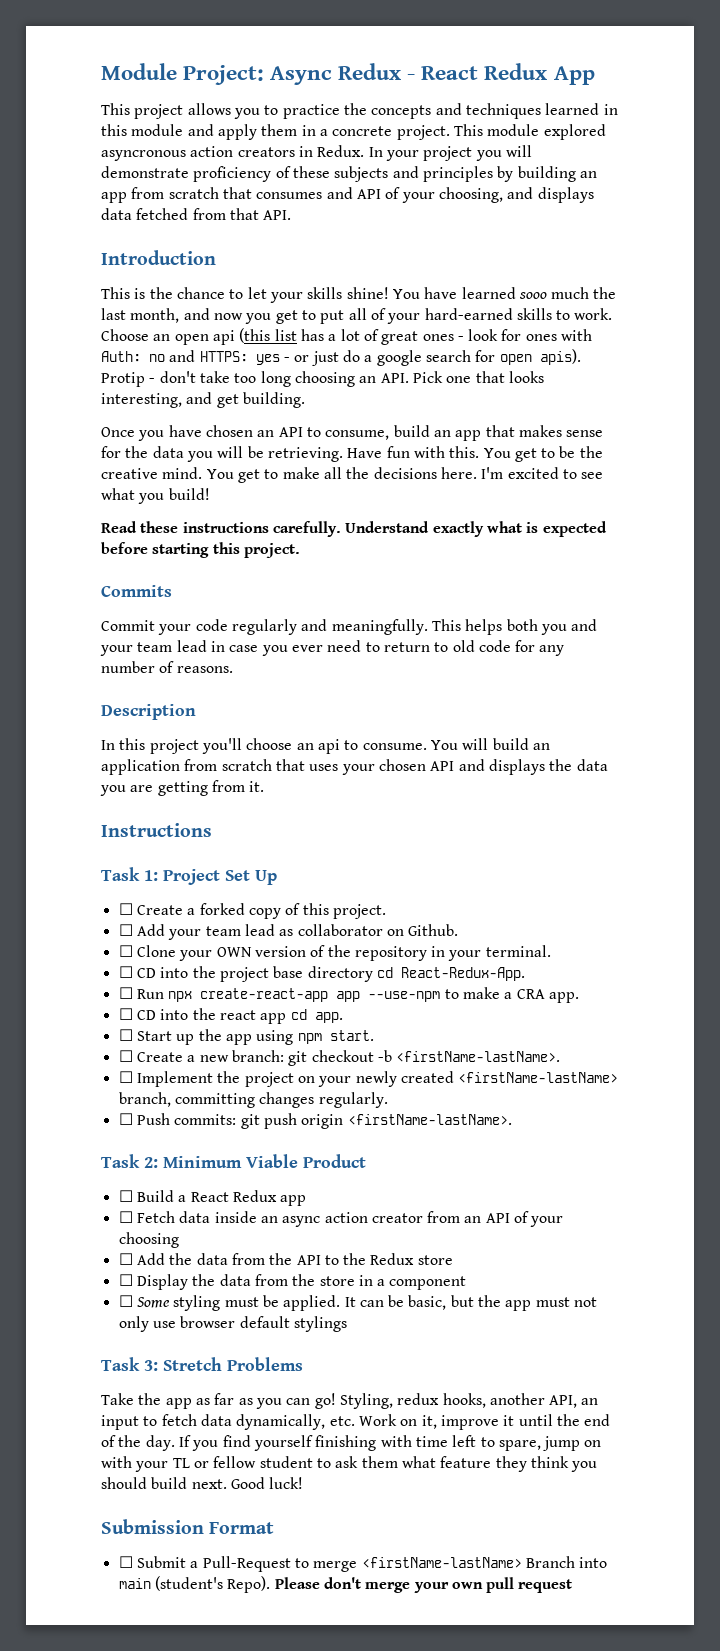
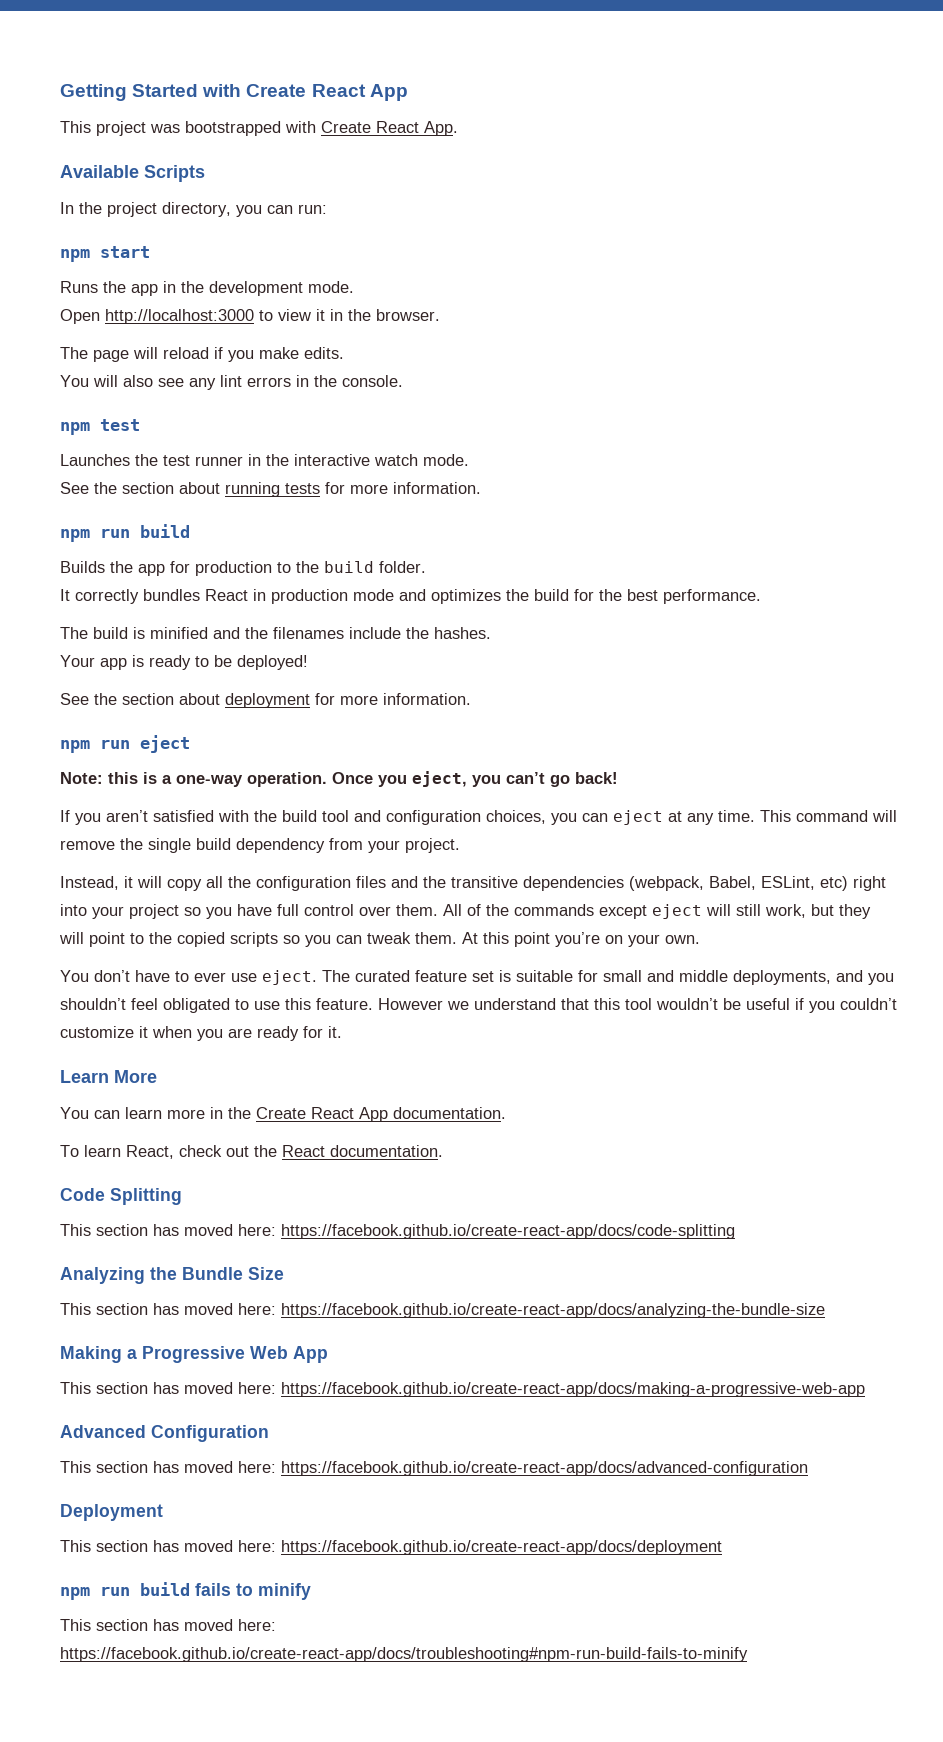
- Module Project: Async Redux - React Redux App
- This project allows you to practice the concepts and techniques learned in this module and apply them in a concrete project. This module explored asyncronous action creators in Redux. In your project you will demonstrate proficiency of these subjects and principles by building an app from scratch that consumes and API of your choosing, and displays data fetched from that API.
- Introduction
- This is the chance to let your skills shine! You have learned sooo much the last month, and now you get to put all of your hard-earned skills to work. Choose an open api (this list has a lot of great ones - look for ones with Auth: no and HTTPS: yes - or just do a google search for open apis). Protip - don't take too long choosing an API. Pick one that looks interesting, and get building.
- Once you have chosen an API to consume, build an app that makes sense for the data you will be retrieving. Have fun with this. You get to be the creative mind. You get to make all the decisions here. I'm excited to see what you build!
- Read these instructions carefully. Understand exactly what is expected before starting this project.
- Commits
- Commit your code regularly and meaningfully. This helps both you and your team lead in case you ever need to return to old code for any number of reasons.
- Description
- In this project you'll choose an api to consume. You will build an application from scratch that uses your chosen API and displays the data you are getting from it.
- Instructions
- Task 1: Project Set Up
- ☐ Create a forked copy of this project.
- ☐ Add your team lead as collaborator on Github.
- ☐ Clone your OWN version of the repository in your terminal.
- ☐ CD into the project base directory cd React-Redux-App.
- ☐ Run npx create-react-app app --use-npm to make a CRA app.
- ☐ CD into the react app cd app.
- ☐ Start up the app using npm start.
- ☐ Create a new branch: git checkout -b <firstName-lastName>.
- ☐ Implement the project on your newly created <firstName-lastName> branch, committing changes regularly.
- ☐ Push commits: git push origin <firstName-lastName>.
- Task 2: Minimum Viable Product
- ☐ Build a React Redux app
- ☐ Fetch data inside an async action creator from an API of your choosing
- ☐ Add the data from the API to the Redux store
- ☐ Display the data from the store in a component
- ☐ Some styling must be applied. It can be basic, but the app must not only use browser default stylings
- Task 3: Stretch Problems
- Take the app as far as you can go! Styling, redux hooks, another API, an input to fetch data dynamically, etc. Work on it, improve it until the end of the day. If you find yourself finishing with time left to spare, jump on with your TL or fellow student to ask them what feature they think you should build next. Good luck!
- Submission Format
- ☐ Submit a Pull-Request to merge <firstName-lastName> Branch into main (student's Repo). Please don't merge your own pull request
+ Getting Started with Create React App
+ This project was bootstrapped with Create React App.
+ Available Scripts
+ In the project directory, you can run:
+ npm start
+ Runs the app in the development mode.
+ Open http://localhost:3000 to view it in the browser.
+ The page will reload if you make edits.
+ You will also see any lint errors in the console.
+ npm test
+ Launches the test runner in the interactive watch mode.
+ See the section about running tests for more information.
+ npm run build
+ Builds the app for production to the build folder.
+ It correctly bundles React in production mode and optimizes the build for the best performance.
+ The build is minified and the filenames include the hashes.
+ Your app is ready to be deployed!
+ See the section about deployment for more information.
+ npm run eject
+ Note: this is a one-way operation. Once you eject, you can’t go back!
+ If you aren’t satisfied with the build tool and configuration choices, you can eject at any time. This command will remove the single build dependency from your project.
+ Instead, it will copy all the configuration files and the transitive dependencies (webpack, Babel, ESLint, etc) right into your project so you have full control over them. All of the commands except eject will still work, but they will point to the copied scripts so you can tweak them. At this point you’re on your own.
+ You don’t have to ever use eject. The curated feature set is suitable for small and middle deployments, and you shouldn’t feel obligated to use this feature. However we understand that this tool wouldn’t be useful if you couldn’t customize it when you are ready for it.
+ Learn More
+ You can learn more in the Create React App documentation.
+ To learn React, check out the React documentation.
+ Code Splitting
+ This section has moved here: https://facebook.github.io/create-react-app/docs/code-splitting
+ Analyzing the Bundle Size
+ This section has moved here: https://facebook.github.io/create-react-app/docs/analyzing-the-bundle-size
+ Making a Progressive Web App
+ This section has moved here: https://facebook.github.io/create-react-app/docs/making-a-progressive-web-app
+ Advanced Configuration
+ This section has moved here: https://facebook.github.io/create-react-app/docs/advanced-configuration
+ Deployment
+ This section has moved here: https://facebook.github.io/create-react-app/docs/deployment
+ npm run build fails to minify
+ This section has moved here: https://facebook.github.io/create-react-app/docs/troubleshooting#npm-run-build-fails-to-minify

